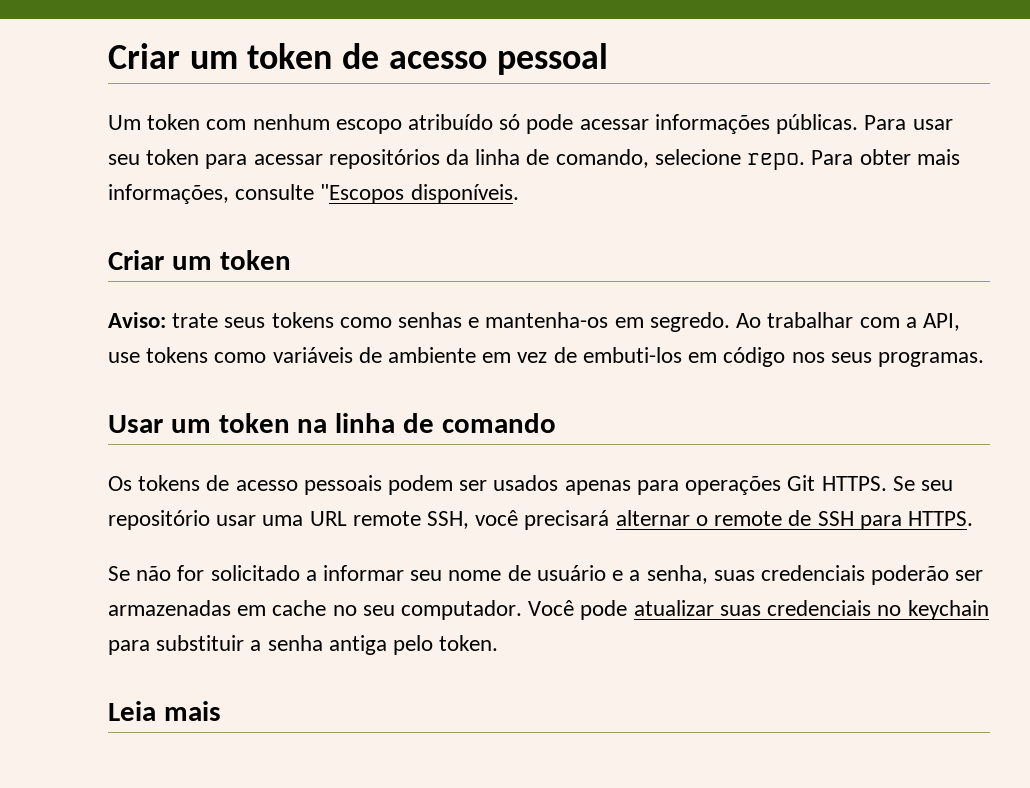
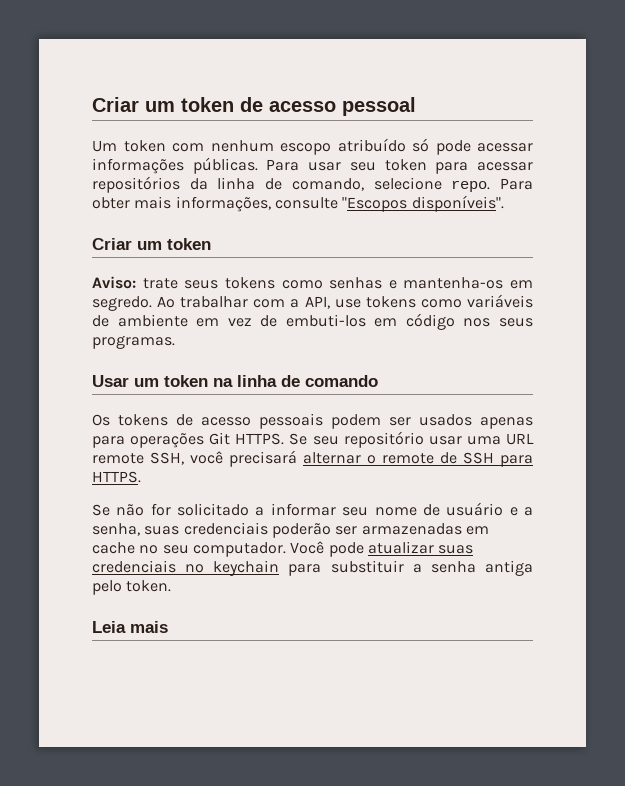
- Para obter mais informações, consulte "Escopos disponíveis.
+ Para obter mais informações, consulte "Escopos disponíveis".

